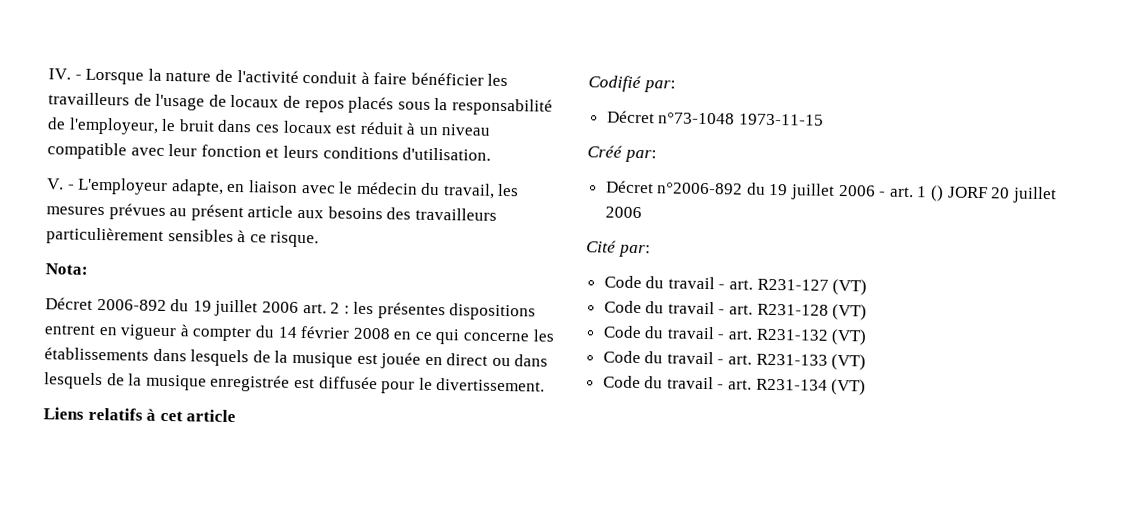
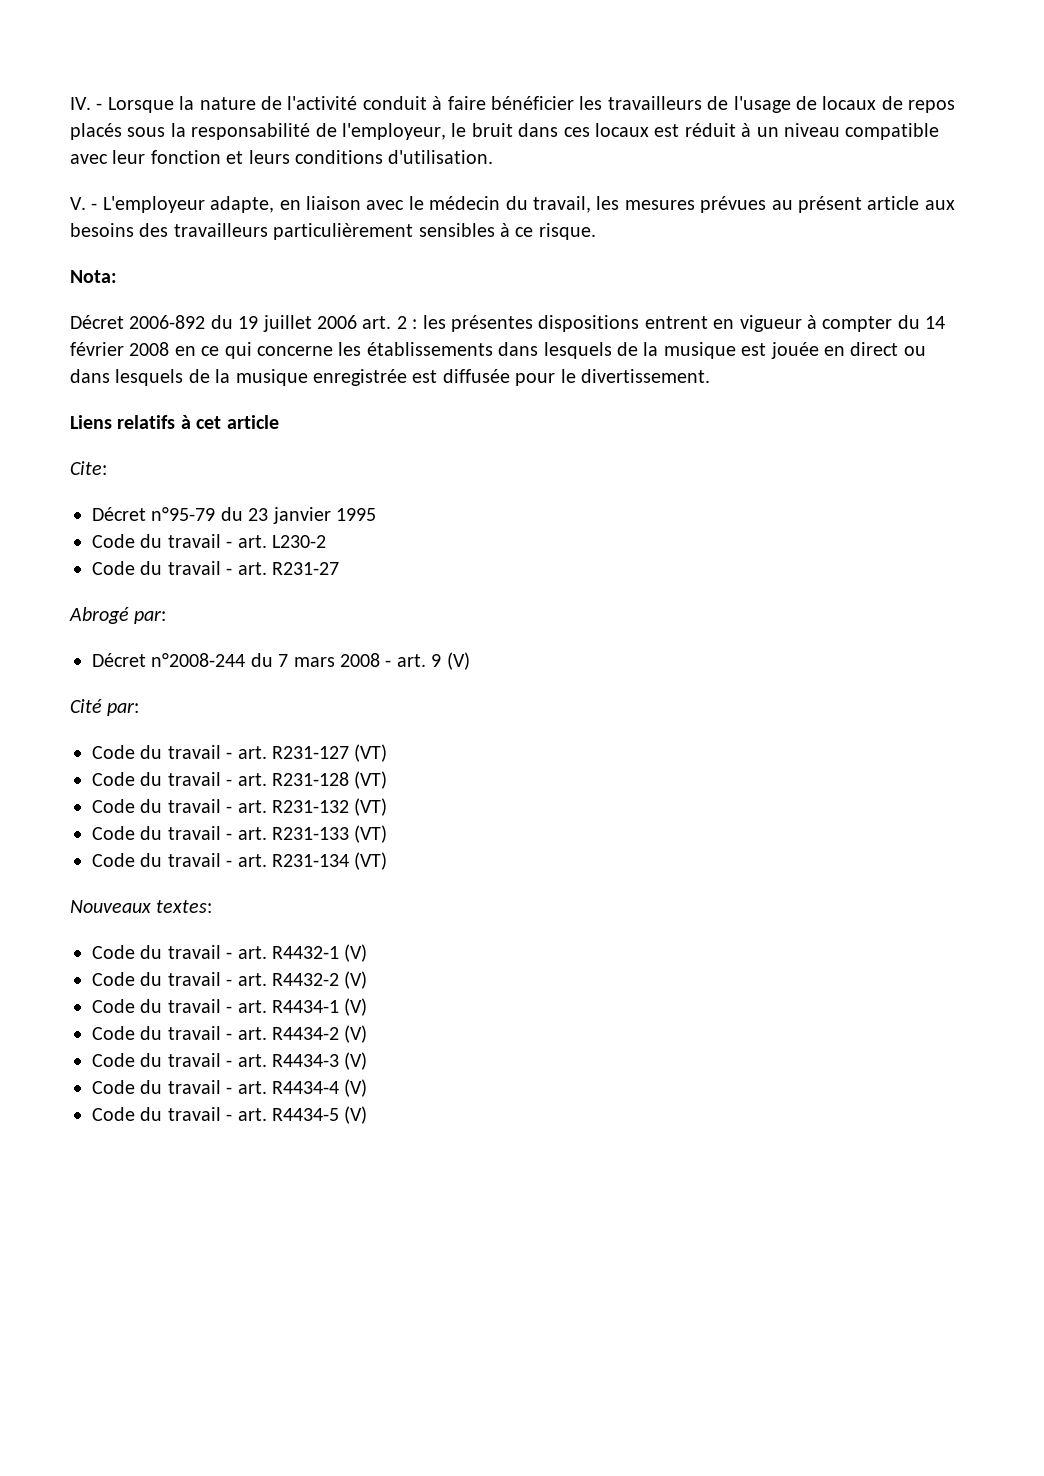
- Codifié par:
- Décret n°73-1048 1973-11-15
- Créé par:
- Décret n°2006-892 du 19 juillet 2006 - art. 1 () JORF 20 juillet 2006
+ Cite:
+ Décret n°95-79 du 23 janvier 1995
+ Code du travail - art. L230-2
+ Code du travail - art. R231-27
+ Abrogé par:
+ Décret n°2008-244 du 7 mars 2008 - art. 9 (V)
+ Nouveaux textes:
+ Code du travail - art. R4432-1 (V)
+ Code du travail - art. R4432-2 (V)
+ Code du travail - art. R4434-1 (V)
+ Code du travail - art. R4434-2 (V)
+ Code du travail - art. R4434-3 (V)
+ Code du travail - art. R4434-4 (V)
+ Code du travail - art. R4434-5 (V)

